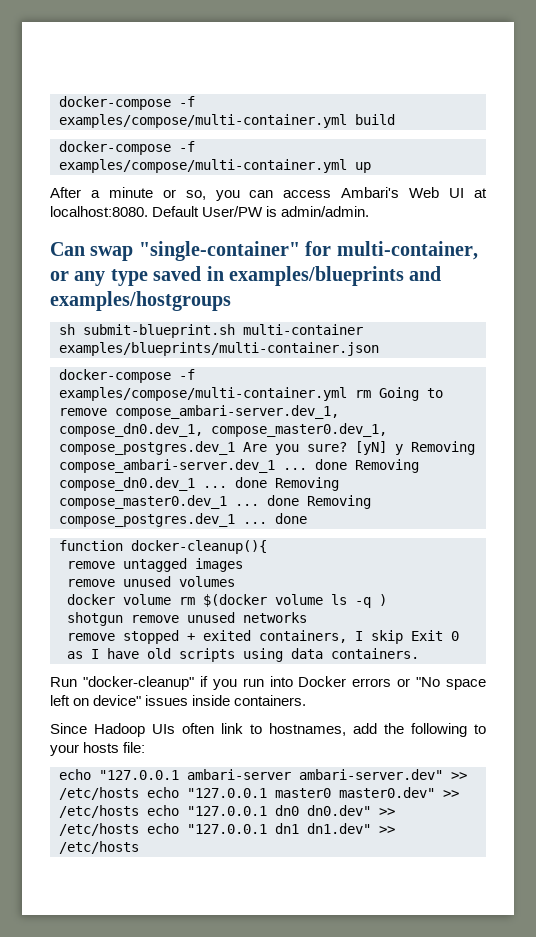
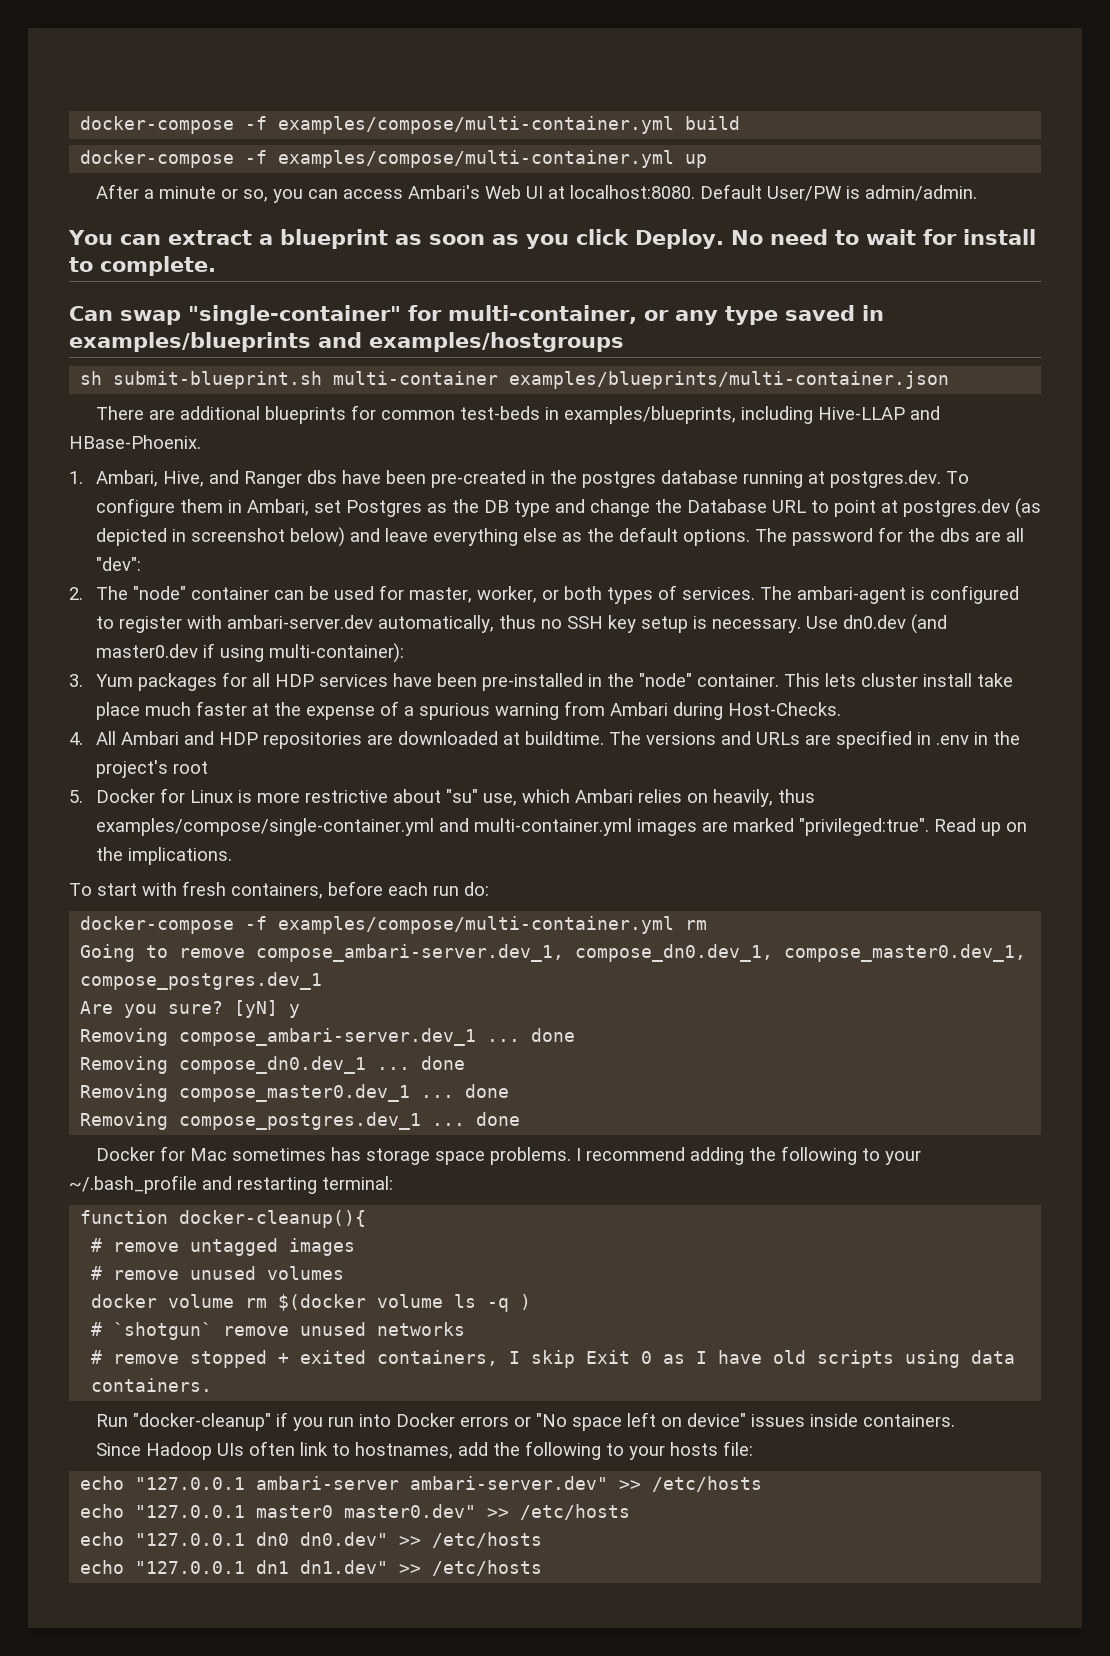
+ You can extract a blueprint as soon as you click Deploy. No need to wait for install to complete.
+ There are additional blueprints for common test-beds in examples/blueprints, including Hive-LLAP and HBase-Phoenix.
+ 1. Ambari, Hive, and Ranger dbs have been pre-created in the postgres database running at postgres.dev. To configure them in Ambari, set Postgres as the DB type and change the Database URL to point at postgres.dev (as depicted in screenshot below) and leave everything else as the default options. The password for the dbs are all "dev":
+ 2. The "node" container can be used for master, worker, or both types of services. The ambari-agent is configured to register with ambari-server.dev automatically, thus no SSH key setup is necessary. Use dn0.dev (and master0.dev if using multi-container):
+ 3. Yum packages for all HDP services have been pre-installed in the "node" container. This lets cluster install take place much faster at the expense of a spurious warning from Ambari during Host-Checks.
+ 4. All Ambari and HDP repositories are downloaded at buildtime. The versions and URLs are specified in .env in the project's root
+ 5. Docker for Linux is more restrictive about "su" use, which Ambari relies on heavily, thus examples/compose/single-container.yml and multi-container.yml images are marked "privileged:true". Read up on the implications.
+ To start with fresh containers, before each run do:
- docker-compose -f examples/compose/multi-container.yml rm Going to remove compose_ambari-server.dev_1, compose_dn0.dev_1, compose_master0.dev_1, compose_postgres.dev_1 Are you sure?
+ docker-compose -f examples/compose/multi-container.yml rm
+ Going to remove compose_ambari-server.dev_1, compose_dn0.dev_1, compose_master0.dev_1, compose_postgres.dev_1
+ Are you sure?
- [yN] y Removing compose_ambari-server.dev_1 ... done Removing compose_dn0.dev_1 ... done Removing compose_master0.dev_1 ... done Removing compose_postgres.dev_1 ... done
+ [yN] y
+ Removing compose_ambari-server.dev_1 ... done
+ Removing compose_dn0.dev_1 ... done
+ Removing compose_master0.dev_1 ... done
+ Removing compose_postgres.dev_1 ... done
+ Docker for Mac sometimes has storage space problems. I recommend adding the following to your ~/.bash_profile and restarting terminal:
- remove untagged images
+ # remove untagged images
- remove unused volumes
+ # remove unused volumes
- shotgun remove unused networks
+ # `shotgun` remove unused networks
- remove stopped + exited containers, I skip Exit 0 as I have old scripts using data containers.
+ # remove stopped + exited containers, I skip Exit 0 as I have old scripts using data containers.
- echo "127.0.0.1 ambari-server ambari-server.dev" >> /etc/hosts echo "127.0.0.1 master0 master0.dev" >> /etc/hosts echo "127.0.0.1 dn0 dn0.dev" >> /etc/hosts echo "127.0.0.1 dn1 dn1.dev" >> /etc/hosts
+ echo "127.0.0.1 ambari-server ambari-server.dev" >> /etc/hosts
+ echo "127.0.0.1 master0 master0.dev" >> /etc/hosts
+ echo "127.0.0.1 dn0 dn0.dev" >> /etc/hosts
+ echo "127.0.0.1 dn1 dn1.dev" >> /etc/hosts

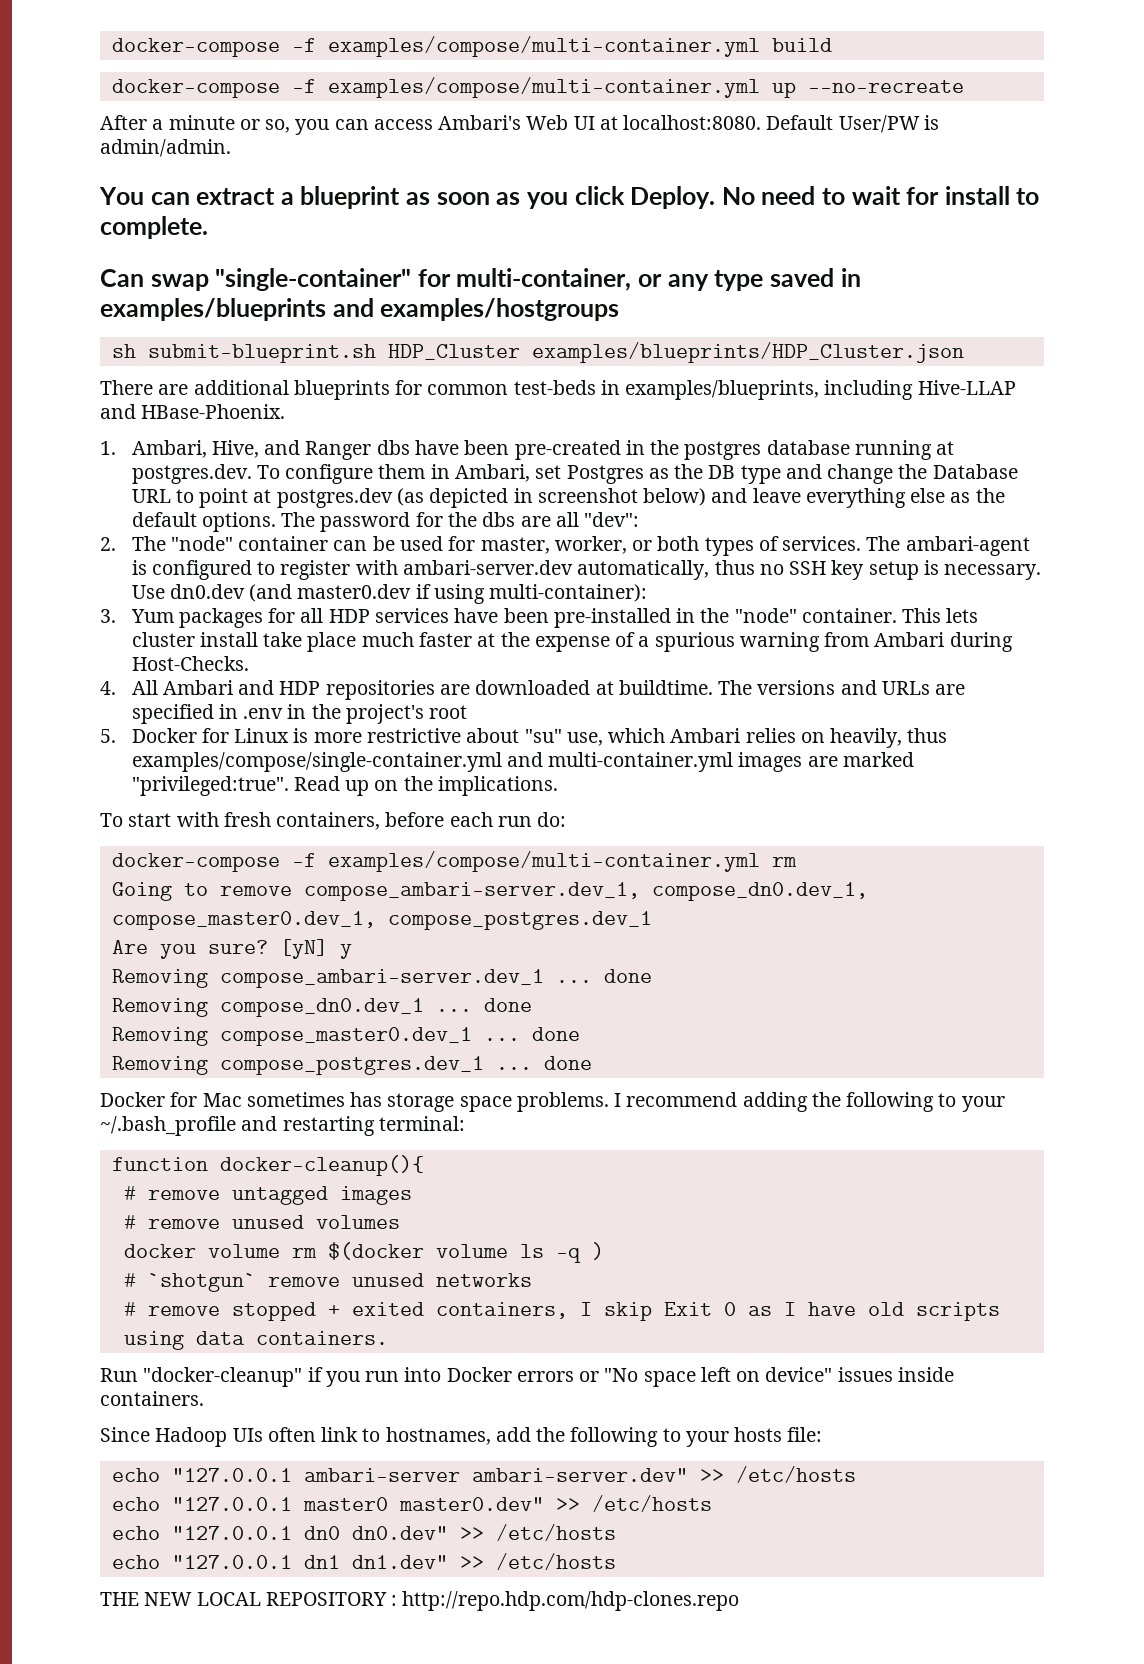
- docker-compose -f examples/compose/multi-container.yml up
+ docker-compose -f examples/compose/multi-container.yml up --no-recreate
- sh submit-blueprint.sh multi-container examples/blueprints/multi-container.json
+ sh submit-blueprint.sh HDP_Cluster examples/blueprints/HDP_Cluster.json
+ THE NEW LOCAL REPOSITORY : http://repo.hdp.com/hdp-clones.repo

